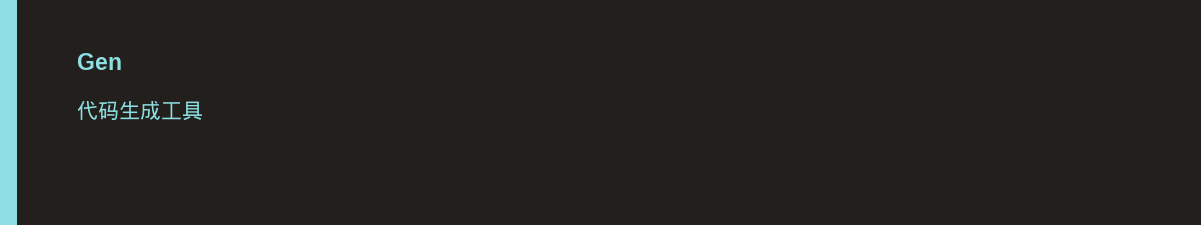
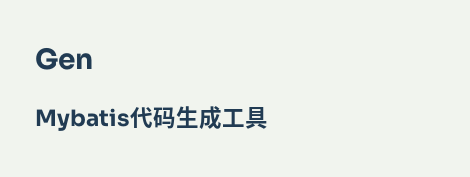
- 代码生成工具
+ Mybatis代码生成工具

